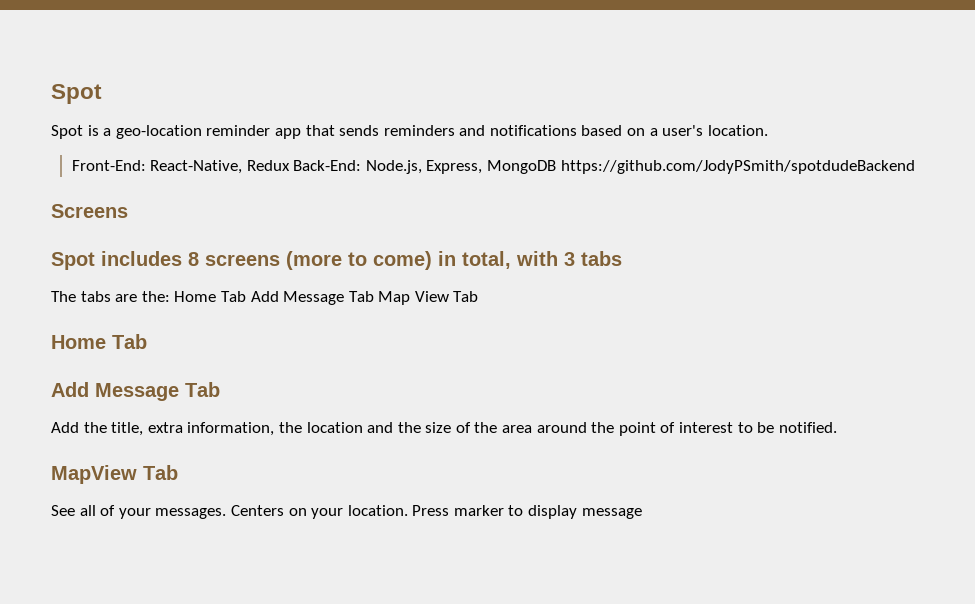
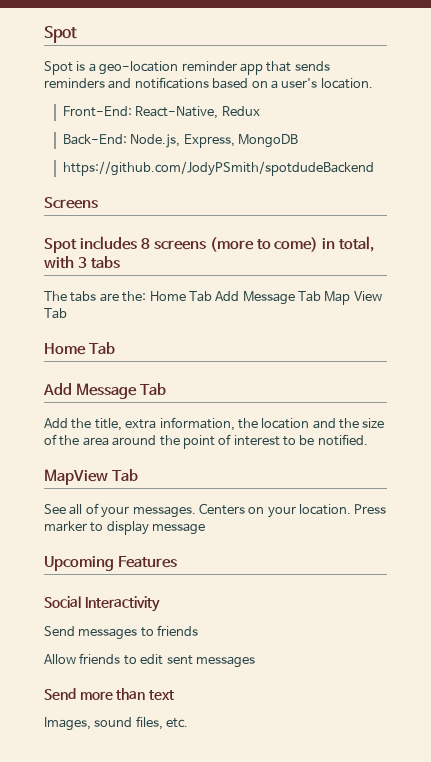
- Front-End: React-Native, Redux Back-End: Node.js, Express, MongoDB https://github.com/JodyPSmith/spotdudeBackend
+ Front-End: React-Native, Redux
+ Back-End: Node.js, Express, MongoDB
+ https://github.com/JodyPSmith/spotdudeBackend
+ Upcoming Features
+ Social Interactivity
+ Send messages to friends
+ Allow friends to edit sent messages
+ Send more than text
+ Images, sound files, etc.

